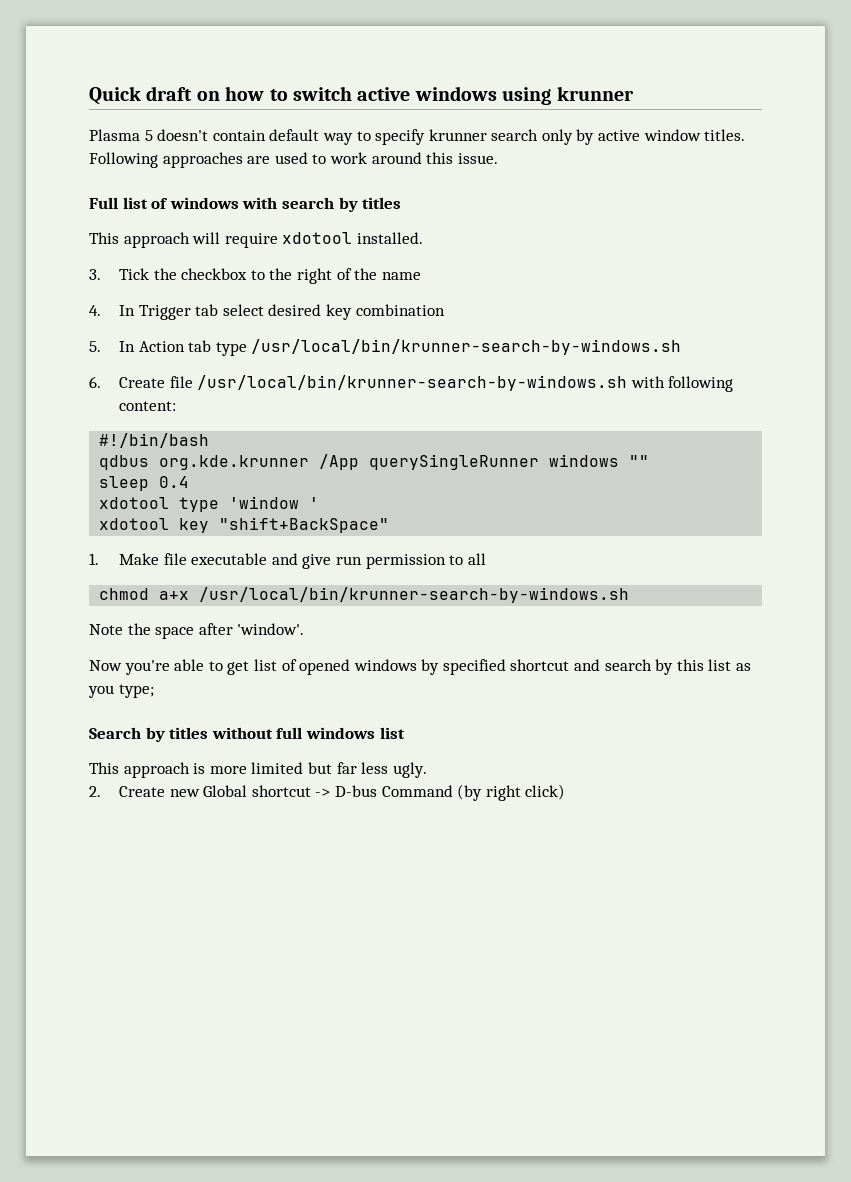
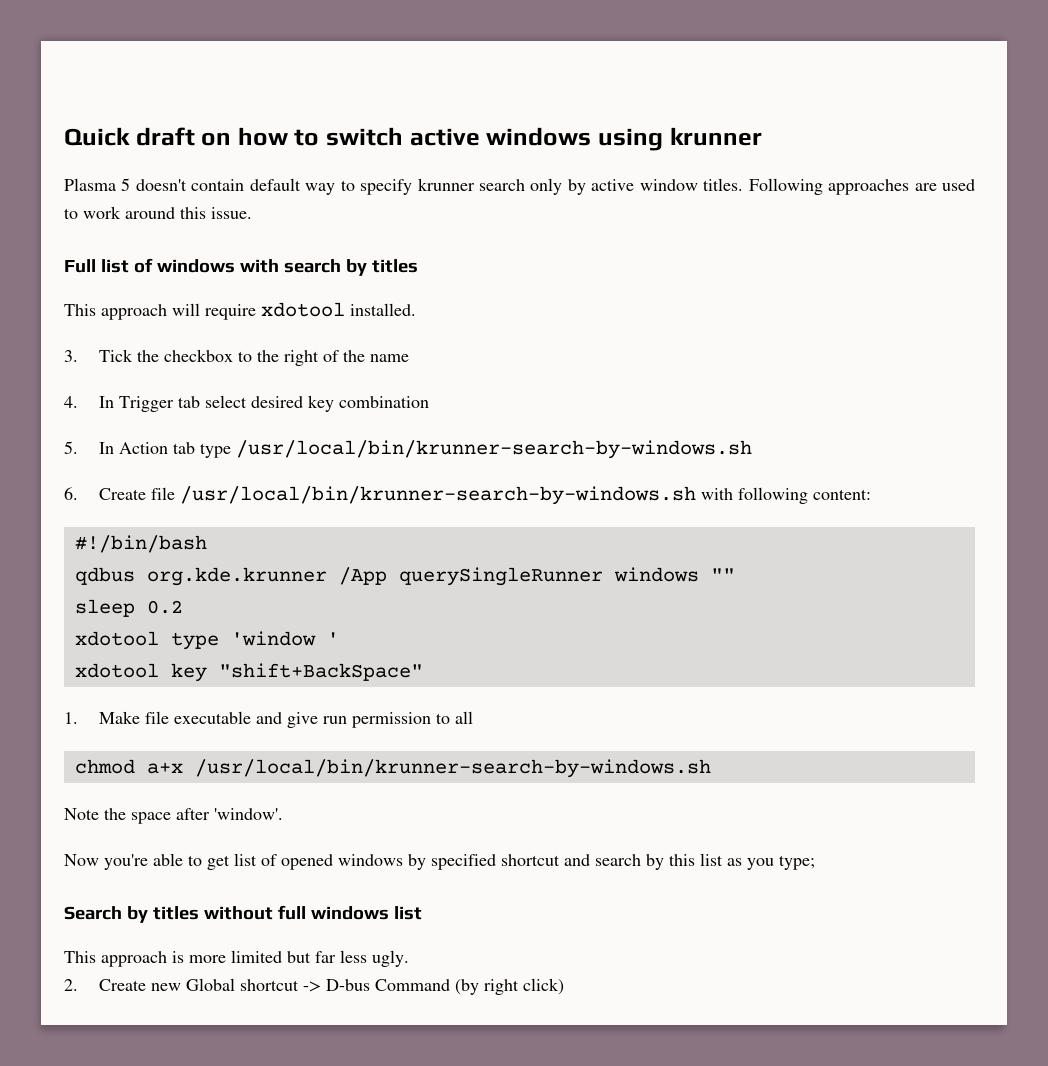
- sleep 0.4
+ sleep 0.2

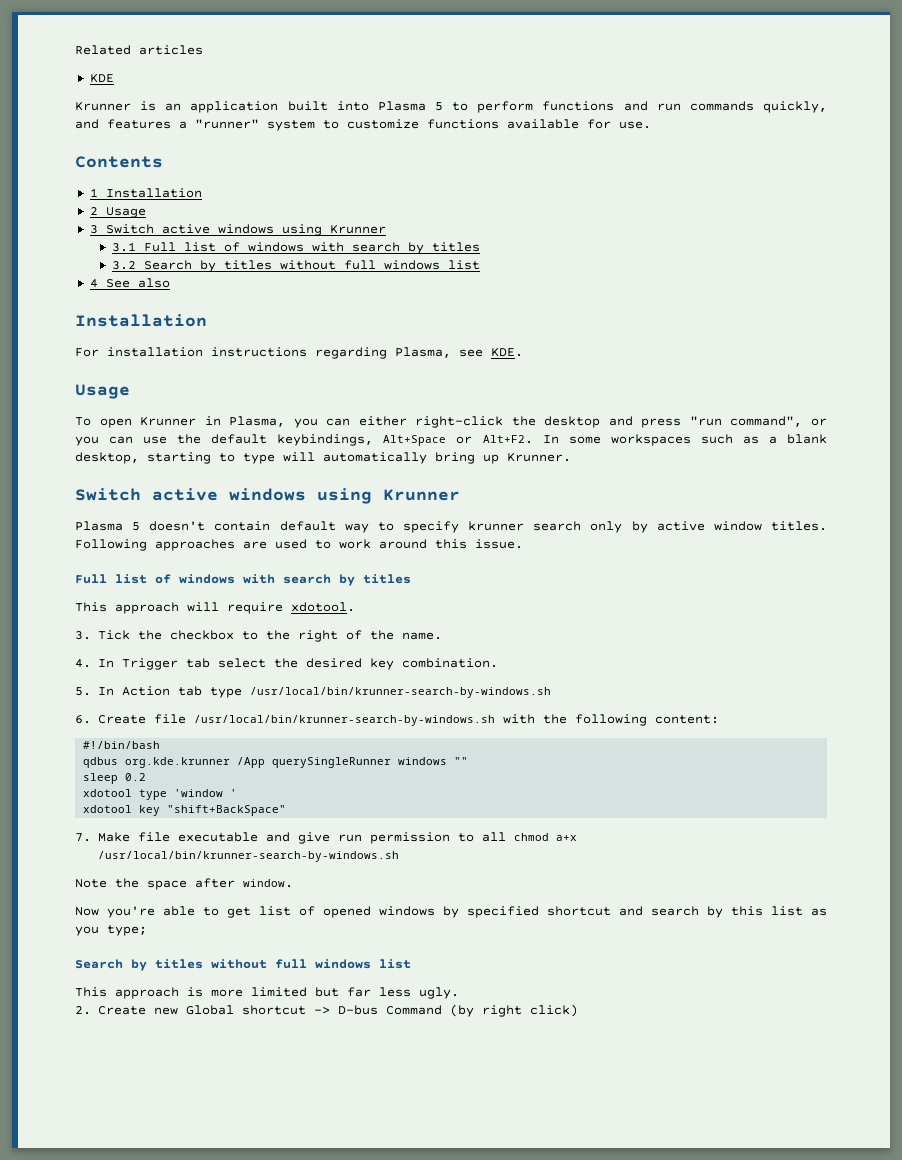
- Quick draft on how to switch active windows using krunner
+ Related articles
+ KDE
+ Krunner is an application built into Plasma 5 to perform functions and run commands quickly, and features a "runner" system to customize functions available for use.
+ Contents
+ 1 Installation
+ 2 Usage
+ 3 Switch active windows using Krunner
+ 3.1 Full list of windows with search by titles
+ 3.2 Search by titles without full windows list
+ 4 See also
+ Installation
+ For installation instructions regarding Plasma, see KDE.
+ Usage
+ To open Krunner in Plasma, you can either right-click the desktop and press "run command", or you can use the default keybindings, Alt+Space or Alt+F2. In some workspaces such as a blank desktop, starting to type will automatically bring up Krunner.
+ Switch active windows using Krunner
- This approach will require xdotool installed.
+ This approach will require xdotool.
- 3. Tick the checkbox to the right of the name
+ 3. Tick the checkbox to the right of the name.
- 4. In Trigger tab select desired key combination
+ 4. In Trigger tab select the desired key combination.
- 6. Create file /usr/local/bin/krunner-search-by-windows.sh with following content:
+ 6. Create file /usr/local/bin/krunner-search-by-windows.sh with the following content:
- 1. Make file executable and give run permission to all
- chmod a+x /usr/local/bin/krunner-search-by-windows.sh
+ 7. Make file executable and give run permission to all chmod a+x /usr/local/bin/krunner-search-by-windows.sh
- Note the space after 'window'.
+ Note the space after window.

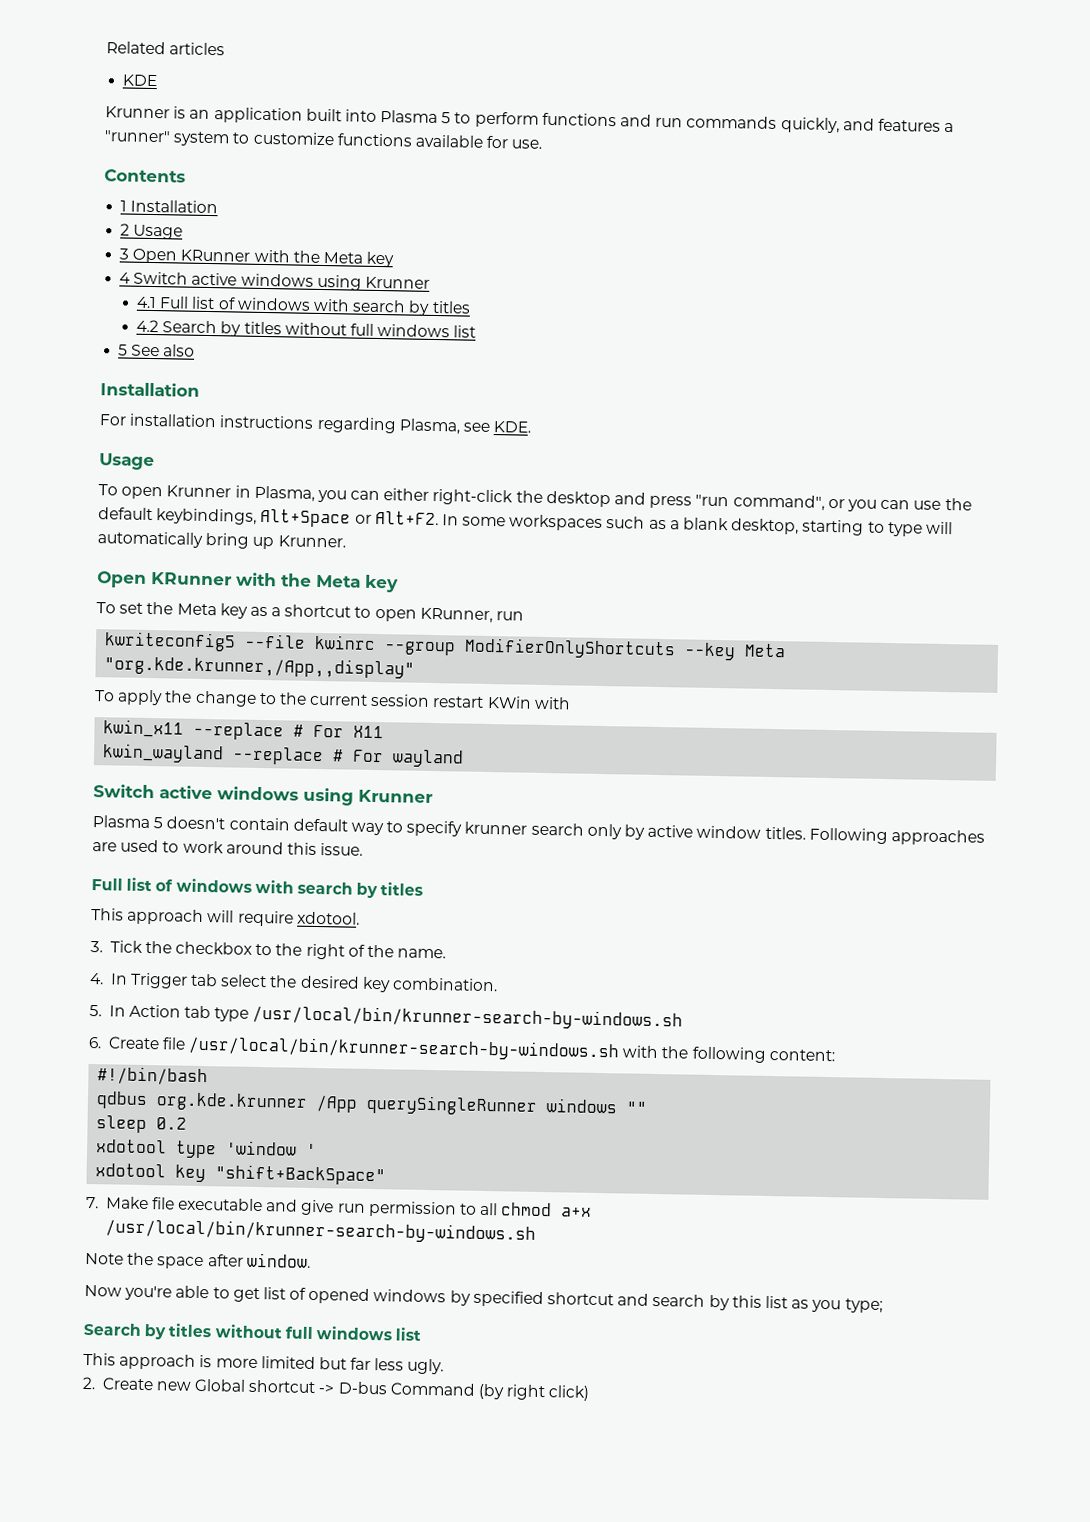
- 3 Switch active windows using Krunner
- 3.1 Full list of windows with search by titles
- 3.2 Search by titles without full windows list
- 4 See also
+ 3 Open KRunner with the Meta key
+ 4 Switch active windows using Krunner
+ 4.1 Full list of windows with search by titles
+ 4.2 Search by titles without full windows list
+ 5 See also
  In some workspaces such as a blank desktop, starting to type will automatically bring up Krunner.
+ Open KRunner with the Meta key
+ To set the Meta key as a shortcut to open KRunner, run
+ kwriteconfig5 --file kwinrc --group ModifierOnlyShortcuts --key Meta "org.kde.krunner,/App,,display"
+ To apply the change to the current session restart KWin with
+ kwin_x11 --replace # For X11
+ kwin_wayland --replace # For wayland

